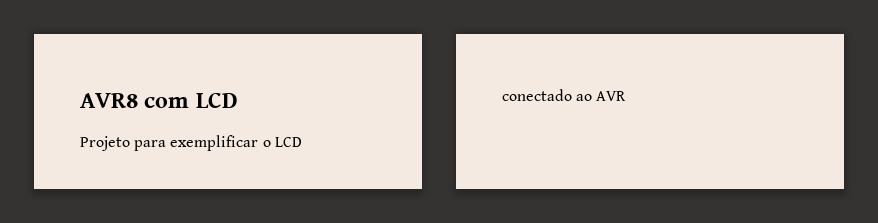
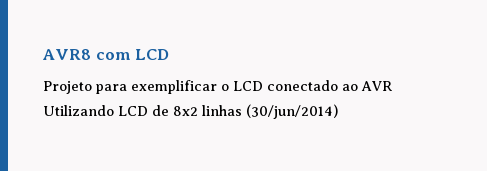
- Projeto para exemplificar o LCD conectado ao AVR
+ Projeto para exemplificar o LCD conectado ao AVR Utilizando LCD de 8x2 linhas (30/jun/2014)

